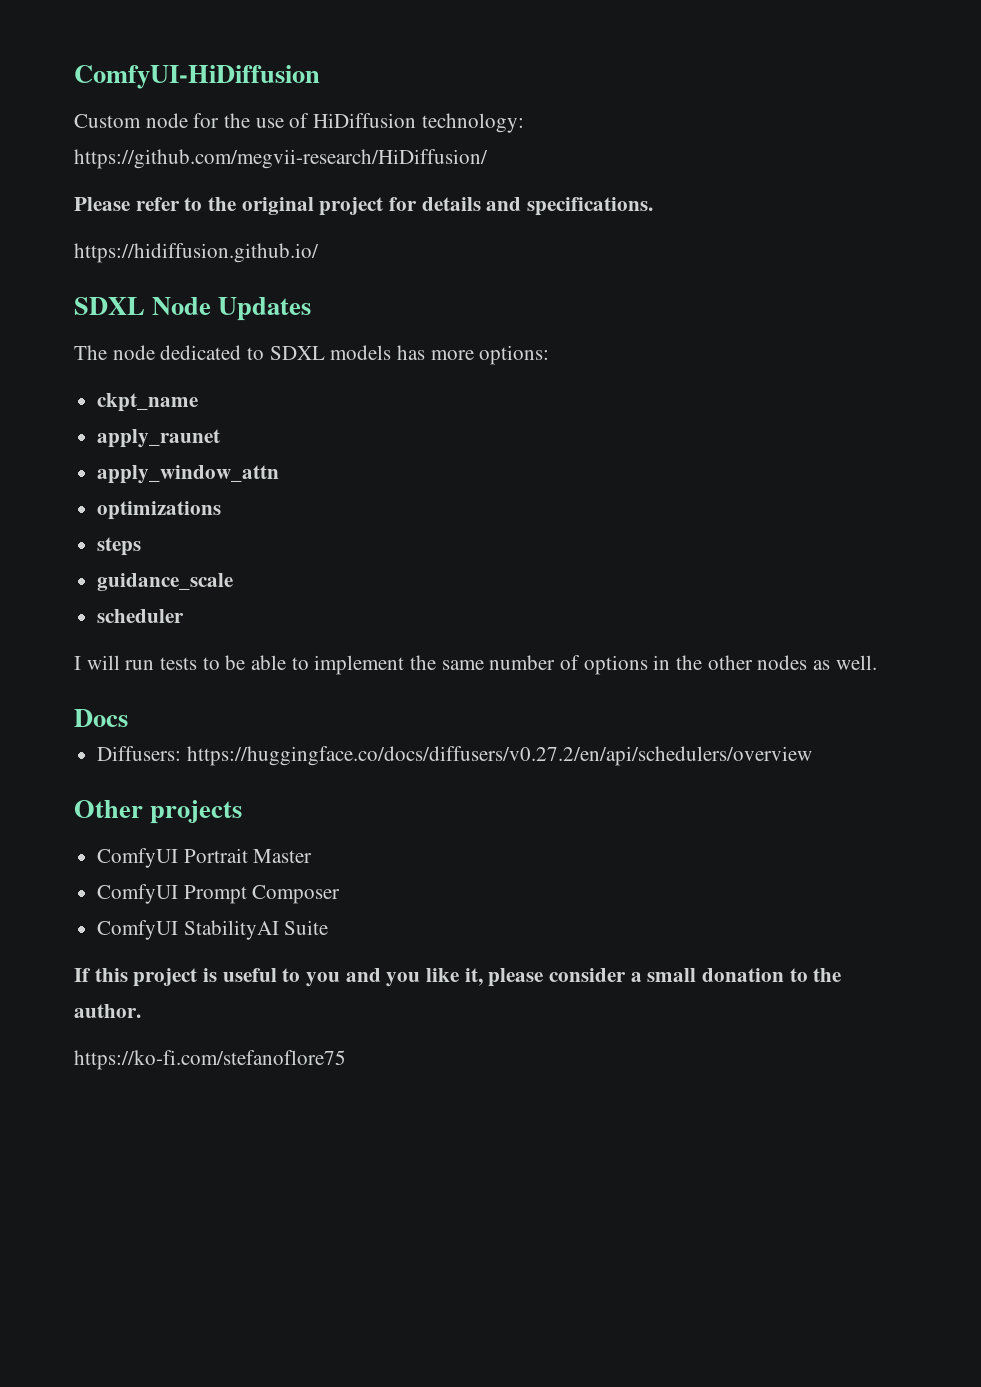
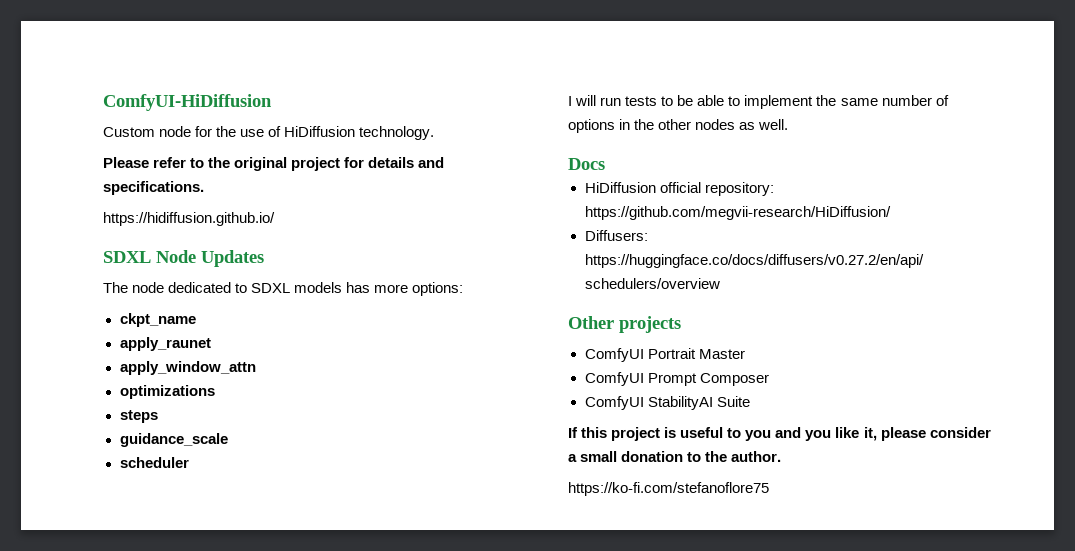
- Custom node for the use of HiDiffusion technology: https://github.com/megvii-research/HiDiffusion/
+ Custom node for the use of HiDiffusion technology.
+ HiDiffusion official repository: https://github.com/megvii-research/HiDiffusion/

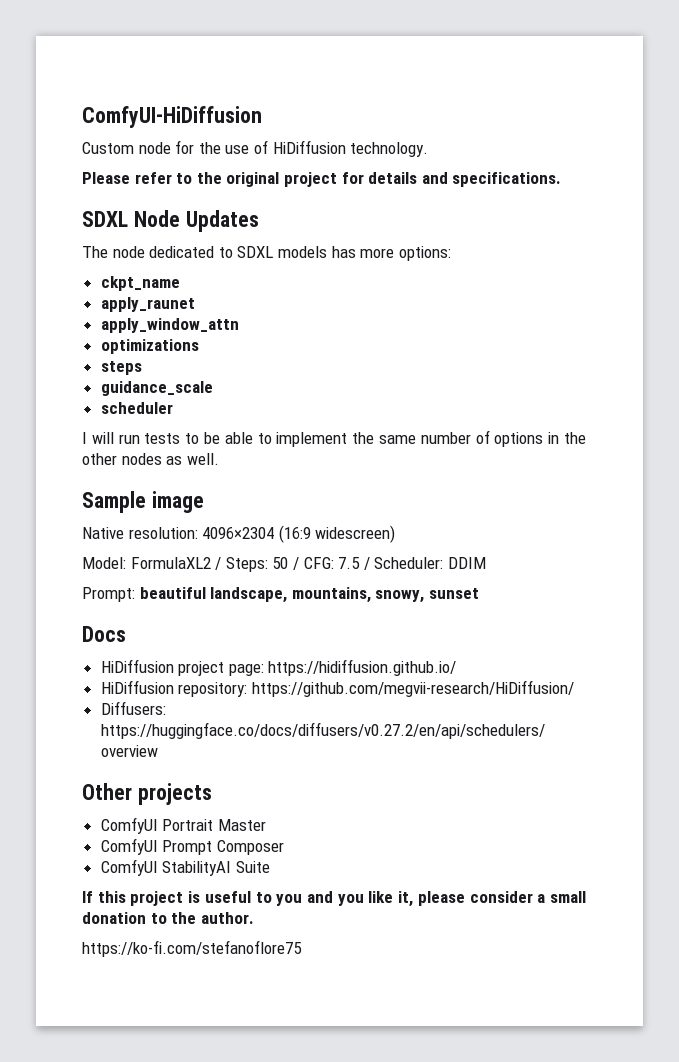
- https://hidiffusion.github.io/
+ Sample image
+ Native resolution: 4096×2304 (16:9 widescreen)
+ Model: FormulaXL2 / Steps: 50 / CFG: 7.5 / Scheduler: DDIM
+ Prompt: beautiful landscape, mountains, snowy, sunset
  Docs
- HiDiffusion official repository: https://github.com/megvii-research/HiDiffusion/
+ HiDiffusion project page: https://hidiffusion.github.io/
+ HiDiffusion repository: https://github.com/megvii-research/HiDiffusion/

